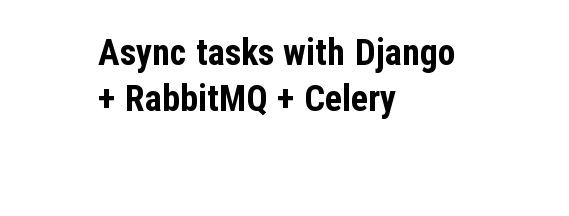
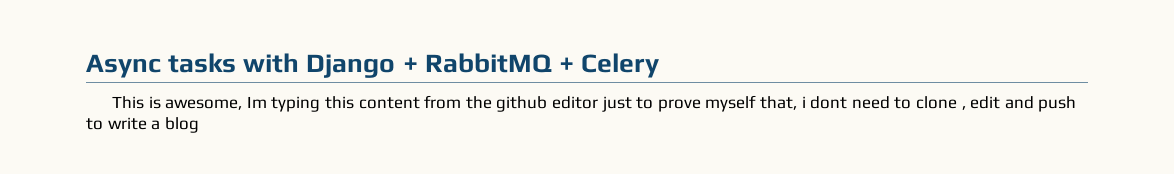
+ This is awesome, Im typing this content from the github editor just to prove myself that, i dont need to clone , edit and push to write a blog

